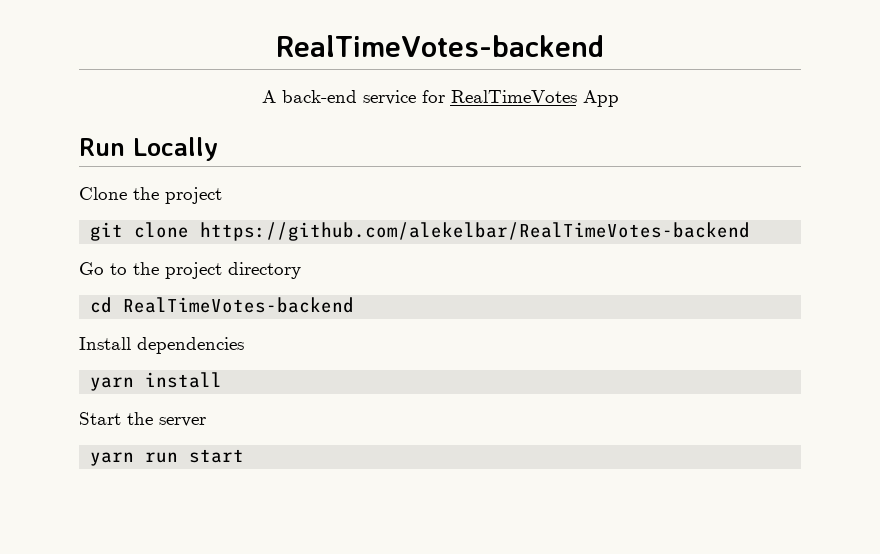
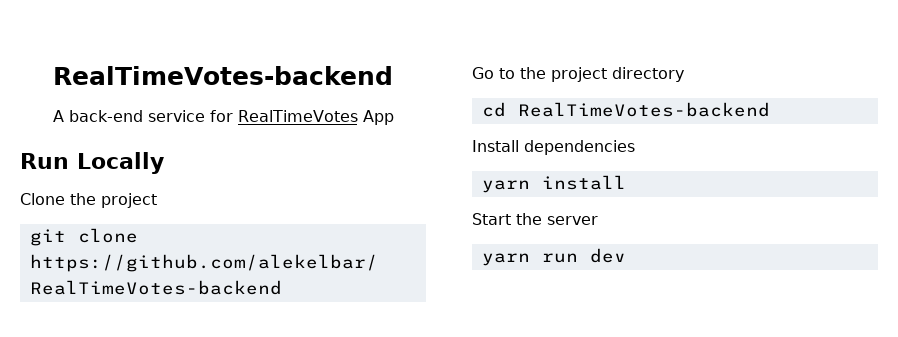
- yarn run start
+ yarn run dev

